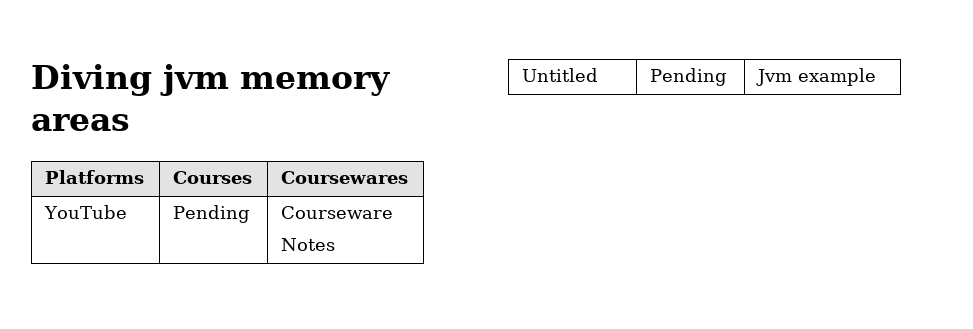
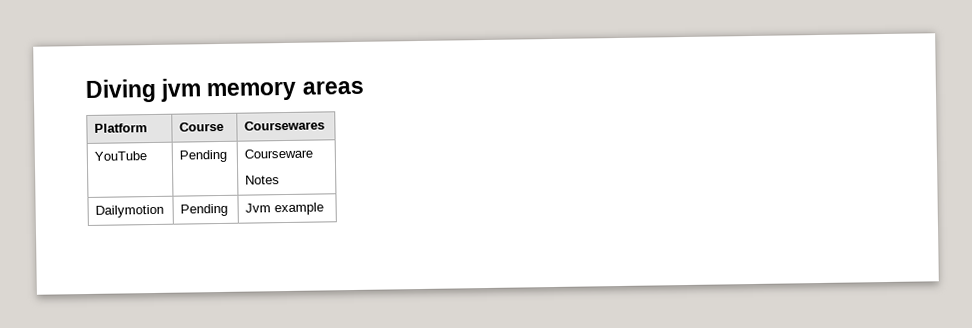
- Platforms | Courses | Coursewares
+ Platform | Course | Coursewares
- Untitled | Pending | Jvm example
+ Dailymotion | Pending | Jvm example

